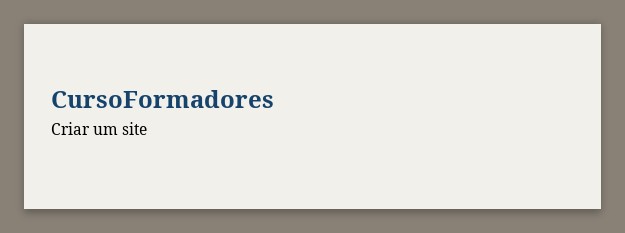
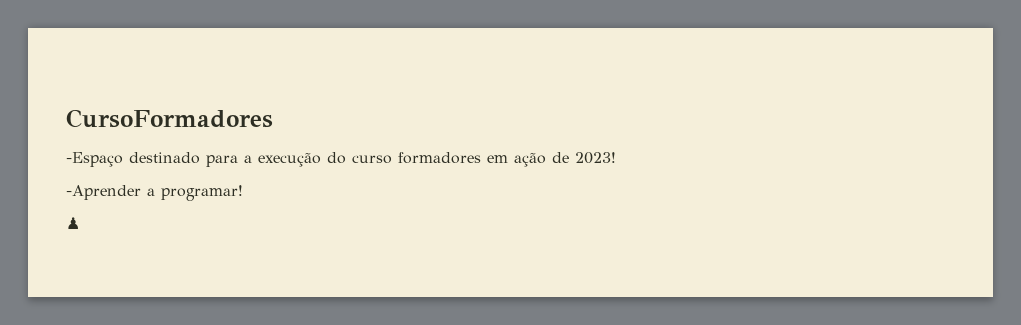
- Criar um site
+ -Espaço destinado para a execução do curso formadores em ação de 2023!
+ -Aprender a programar!
+ ♟

